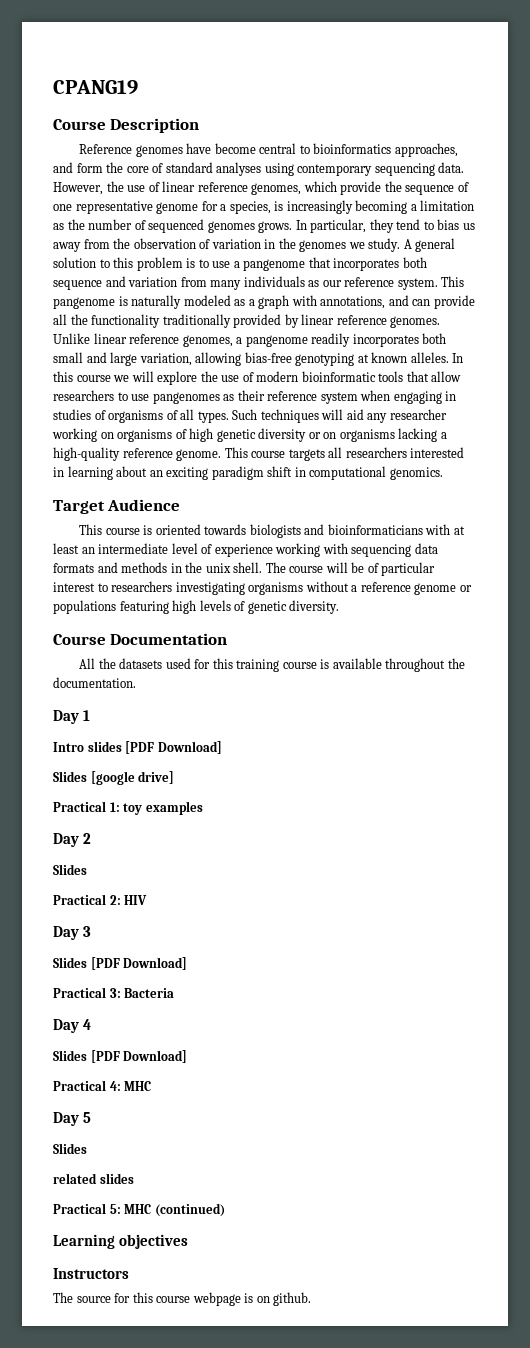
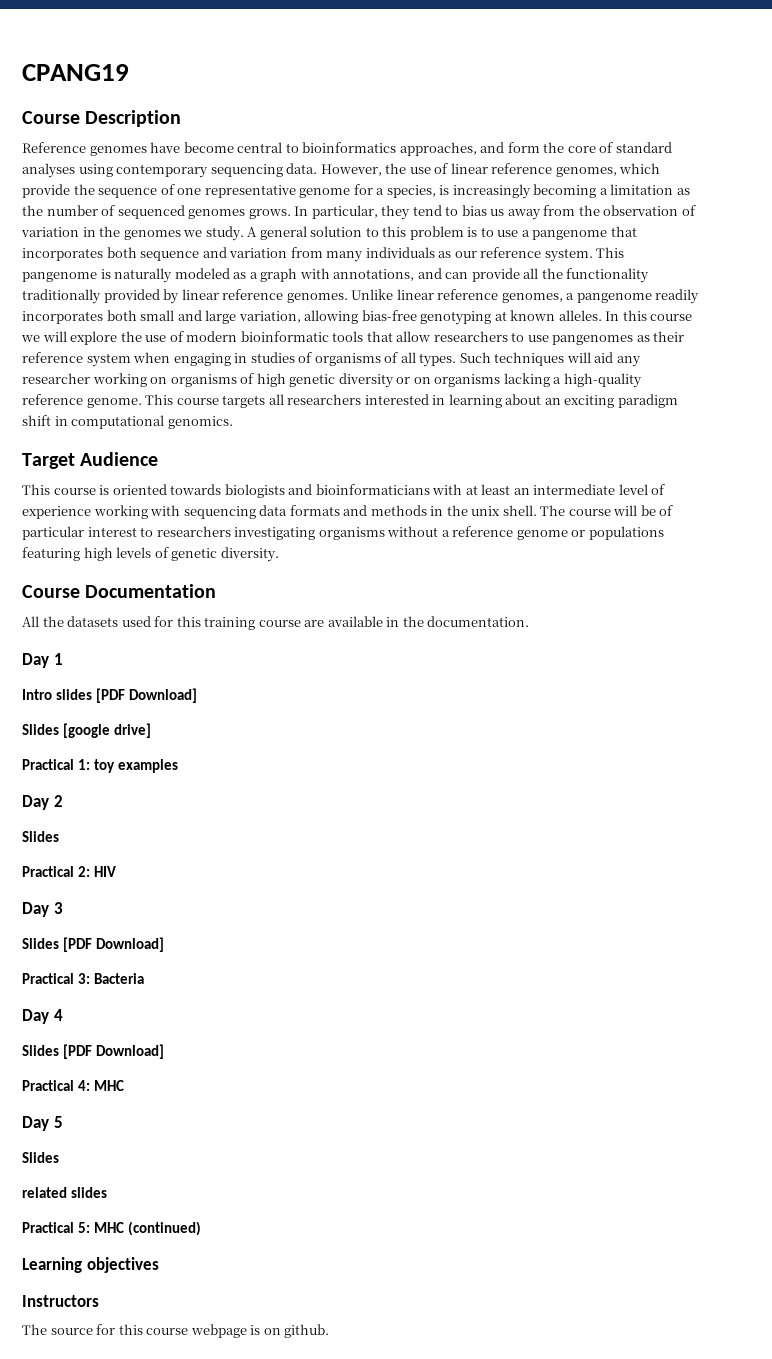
- All the datasets used for this training course is available throughout the documentation.
+ All the datasets used for this training course are available in the documentation.

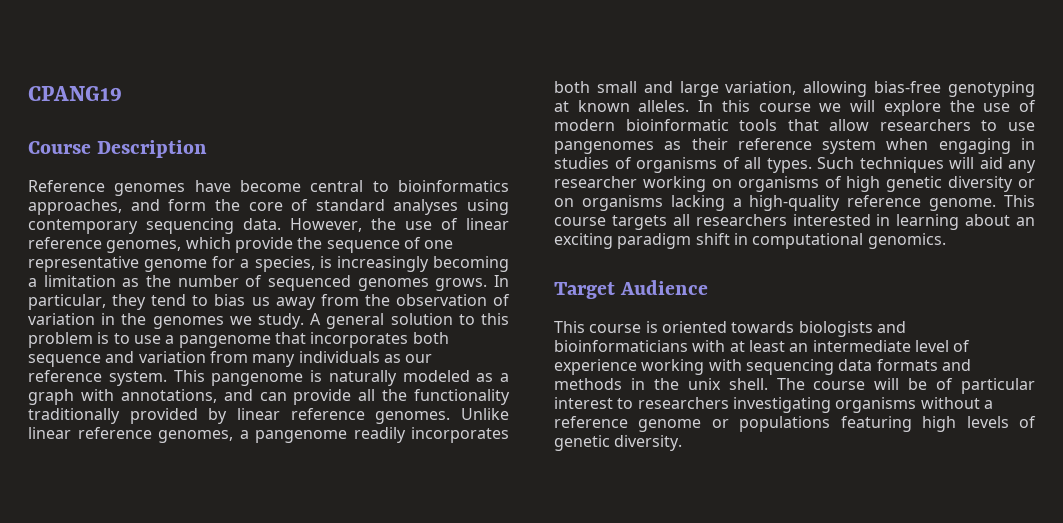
- Course Documentation
- All the datasets used for this training course are available in the documentation.
- Day 1
- Intro slides [PDF Download]
- Slides [google drive]
- Practical 1: toy examples
- Day 2
- Slides
- Practical 2: HIV
- Day 3
- Slides [PDF Download]
- Practical 3: Bacteria
- Day 4
- Slides [PDF Download]
- Practical 4: MHC
- Day 5
- Slides
- related slides
- Practical 5: MHC (continued)
- Learning objectives
- Instructors
- The source for this course webpage is on github.

